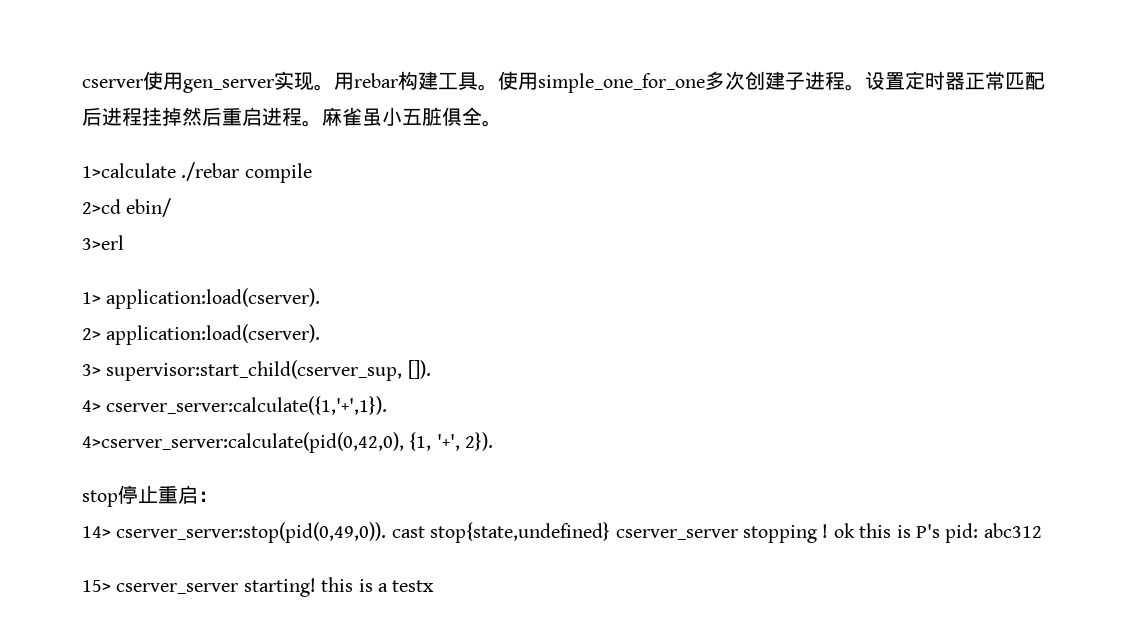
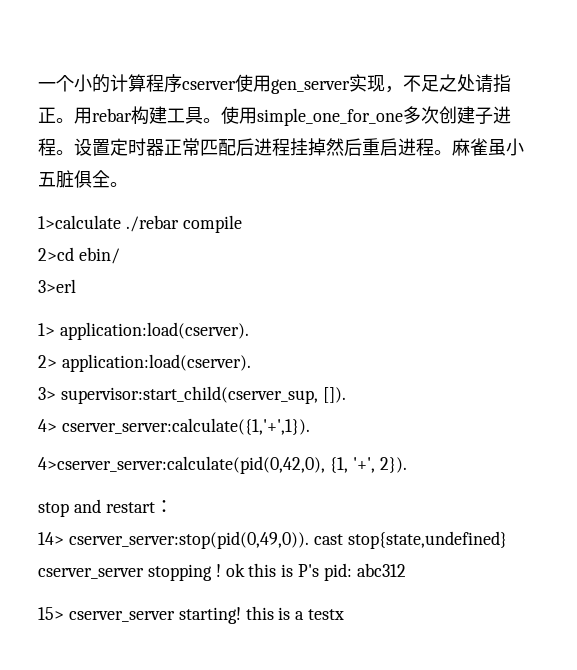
- cserver使用gen_server实现。
+ 一个小的计算程序cserver使用gen_server实现，不足之处请指正。
- stop停止重启：
+ stop and restart：

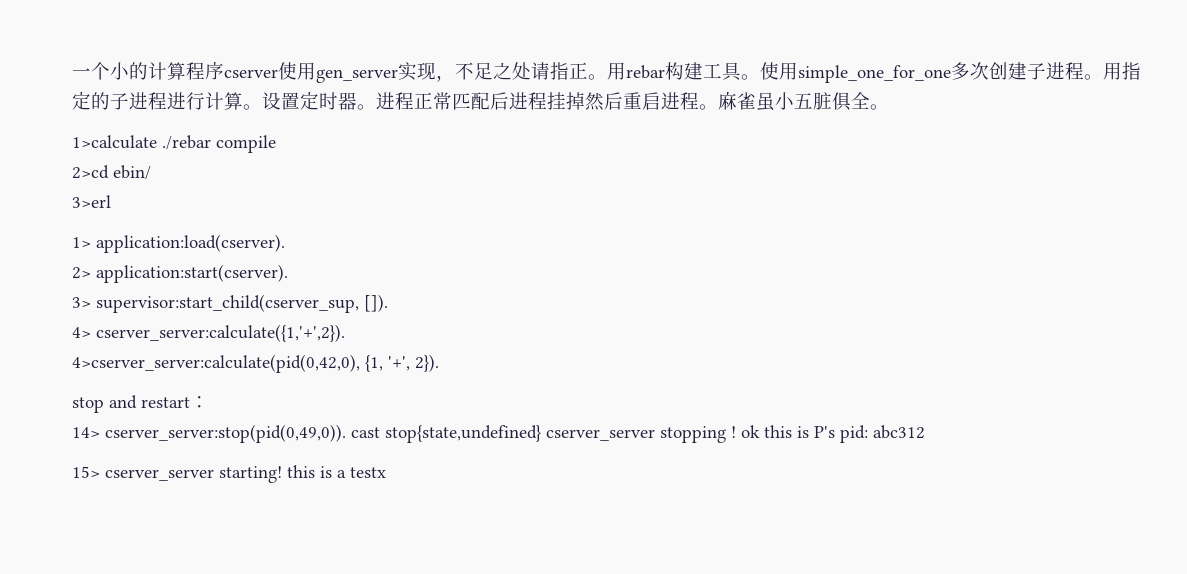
+ 用指定的子进程进行计算。
- 设置定时器正常匹配后进程挂掉然后重启进程。
+ 设置定时器。进程正常匹配后进程挂掉然后重启进程。
- 2> application:load(cserver).
+ 2> application:start(cserver).
- 4> cserver_server:calculate({1,'+',1}).
+ 4> cserver_server:calculate({1,'+',2}).

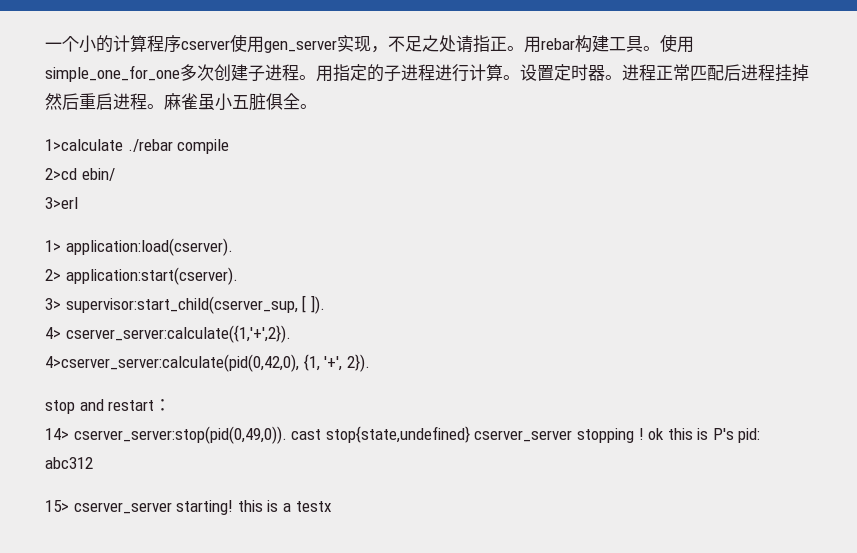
- 3> supervisor:start_child(cserver_sup, []).
+ 3> supervisor:start_child(cserver_sup, [ ]).

